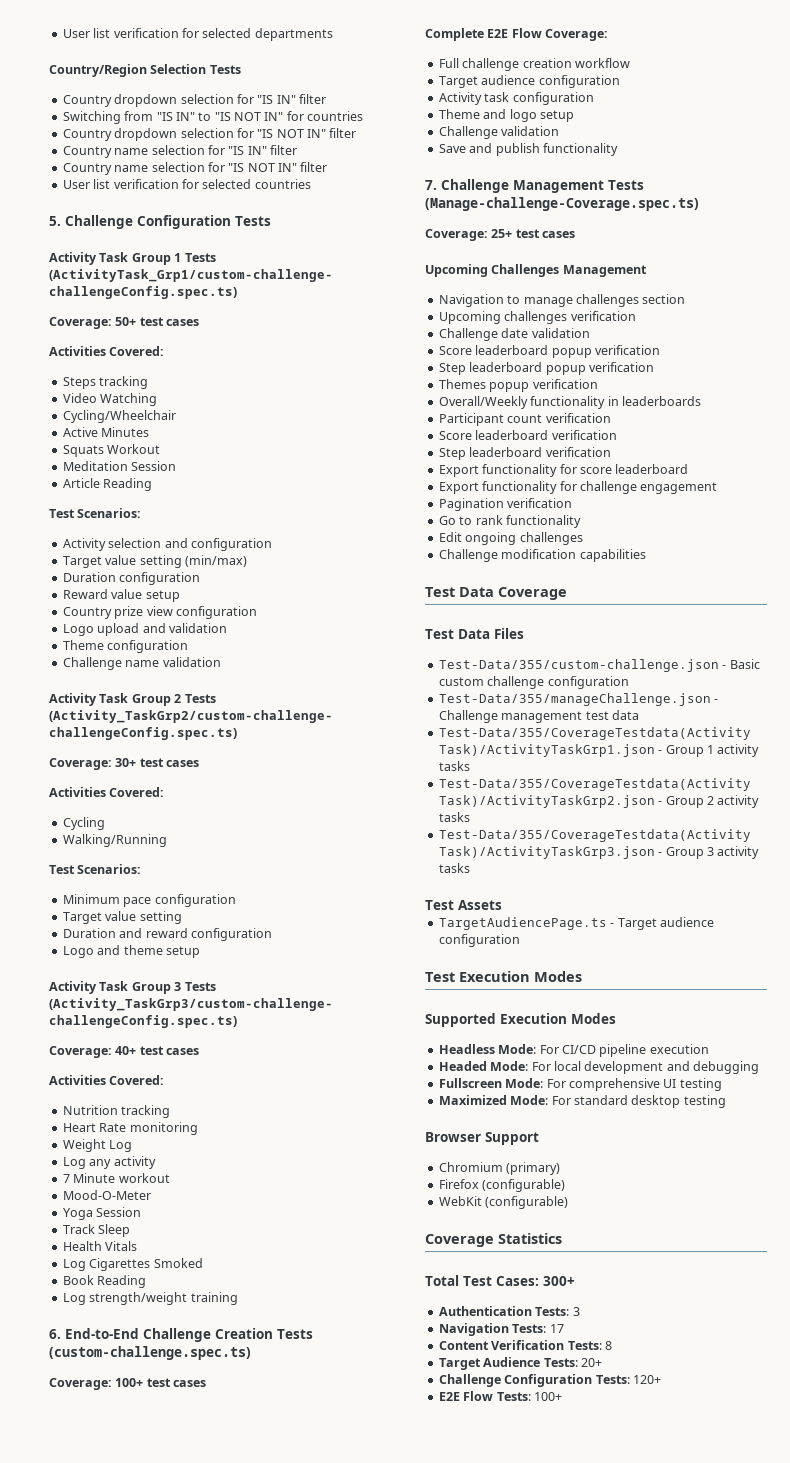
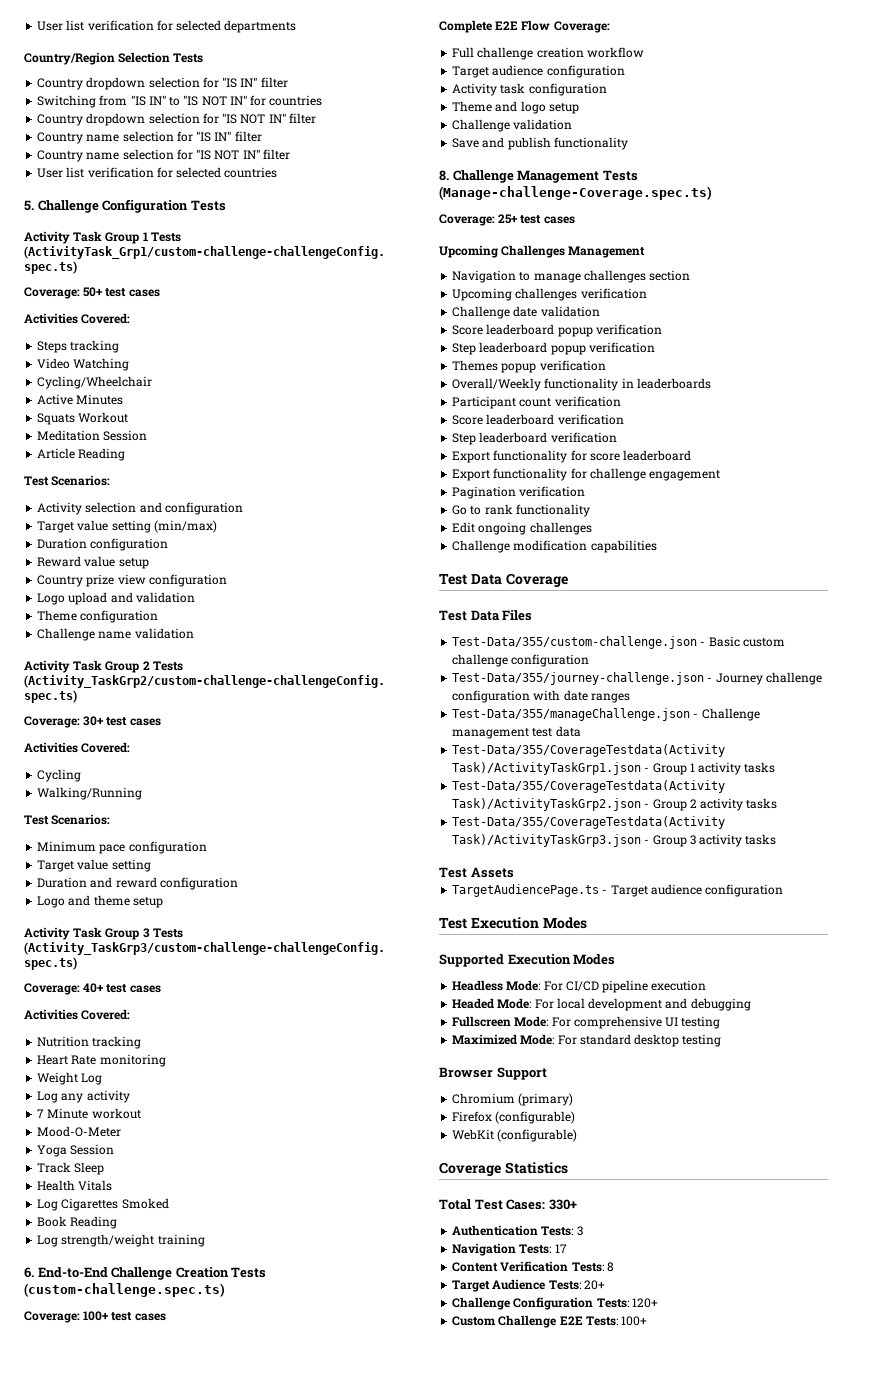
- 7. Challenge Management Tests (Manage-challenge-Coverage.spec.ts)
+ 8. Challenge Management Tests (Manage-challenge-Coverage.spec.ts)
+ Test-Data/355/journey-challenge.json - Journey challenge configuration with date ranges
- Total Test Cases: 300+
+ Total Test Cases: 330+
- E2E Flow Tests: 100+
+ Custom Challenge E2E Tests: 100+

